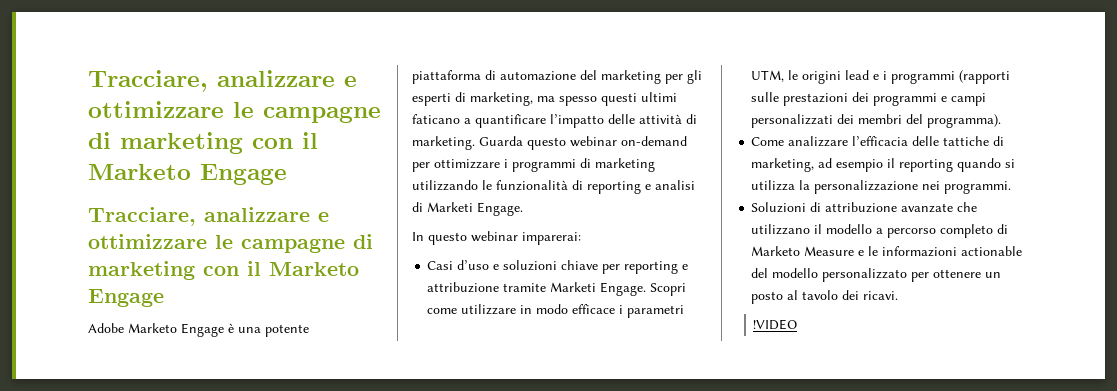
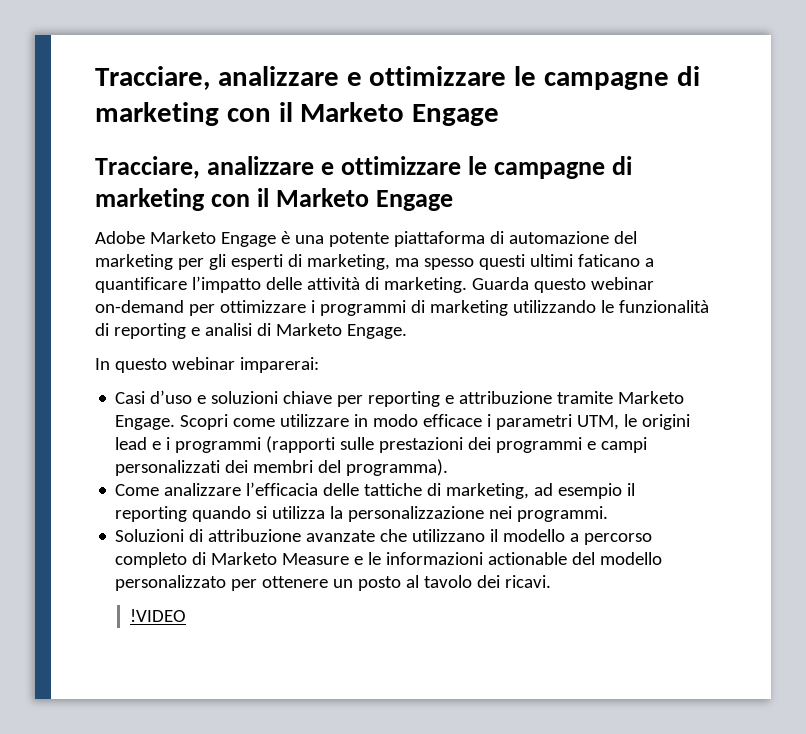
- Guarda questo webinar on-demand per ottimizzare i programmi di marketing utilizzando le funzionalità di reporting e analisi di Marketi Engage.
+ Guarda questo webinar on-demand per ottimizzare i programmi di marketing utilizzando le funzionalità di reporting e analisi di Marketo Engage.
- Casi d’uso e soluzioni chiave per reporting e attribuzione tramite Marketi Engage.
+ Casi d’uso e soluzioni chiave per reporting e attribuzione tramite Marketo Engage.

